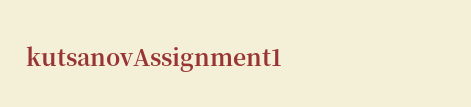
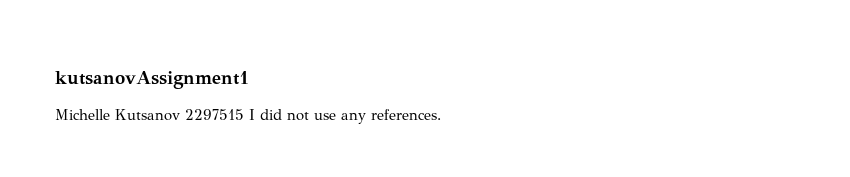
+ Michelle Kutsanov 2297515 I did not use any references.

